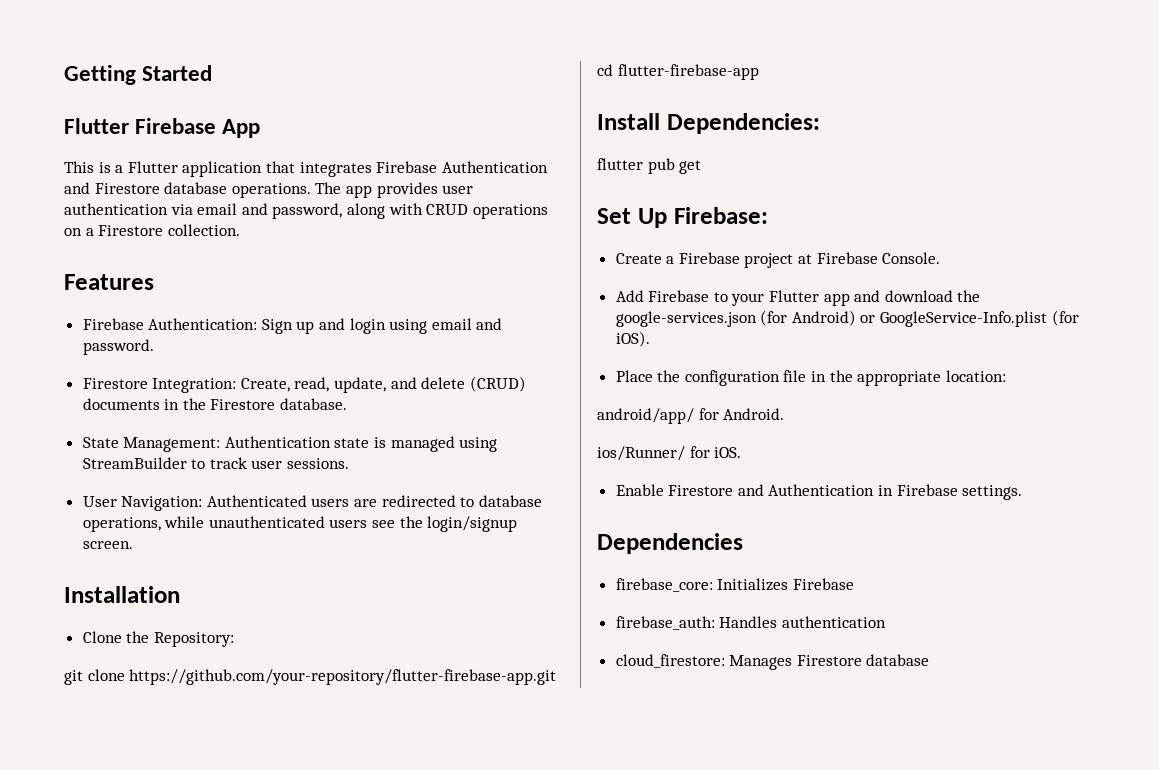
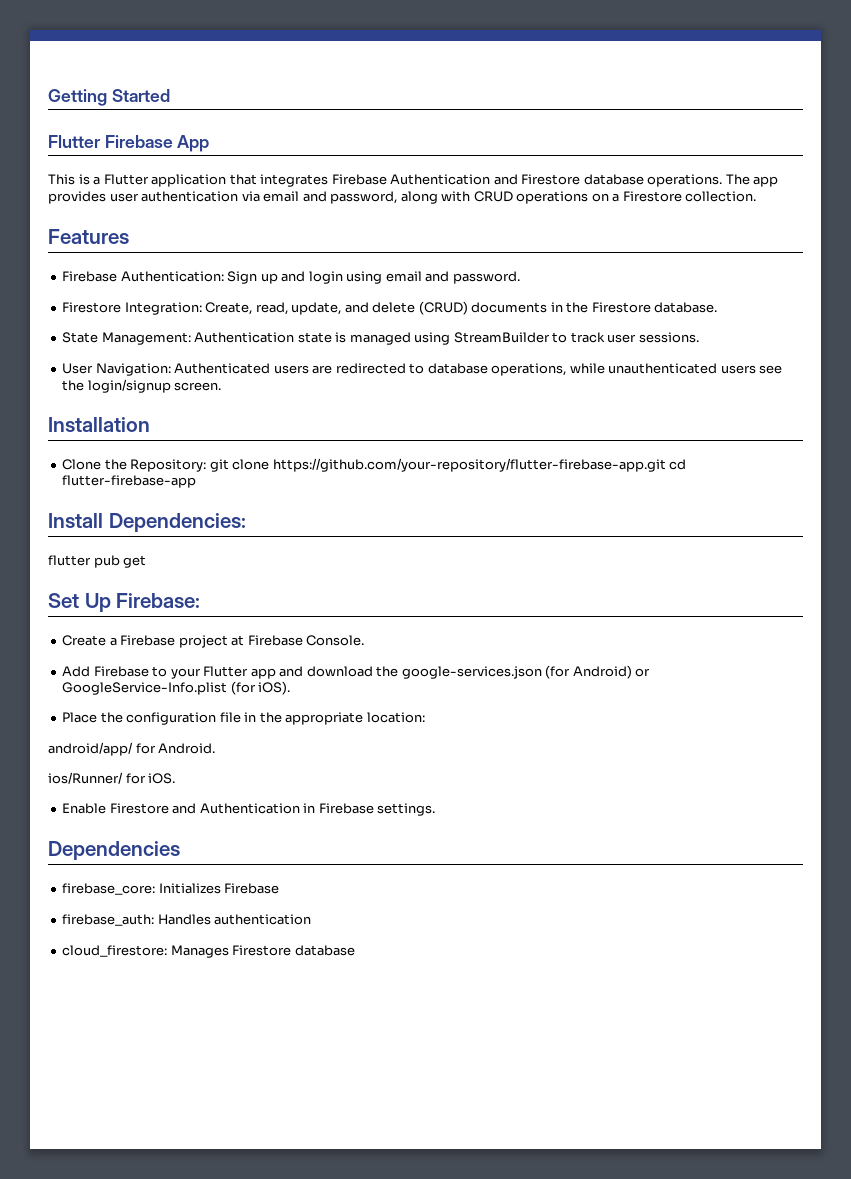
- Clone the Repository:
- git clone https://github.com/your-repository/flutter-firebase-app.git cd flutter-firebase-app
+ Clone the Repository: git clone https://github.com/your-repository/flutter-firebase-app.git cd flutter-firebase-app

